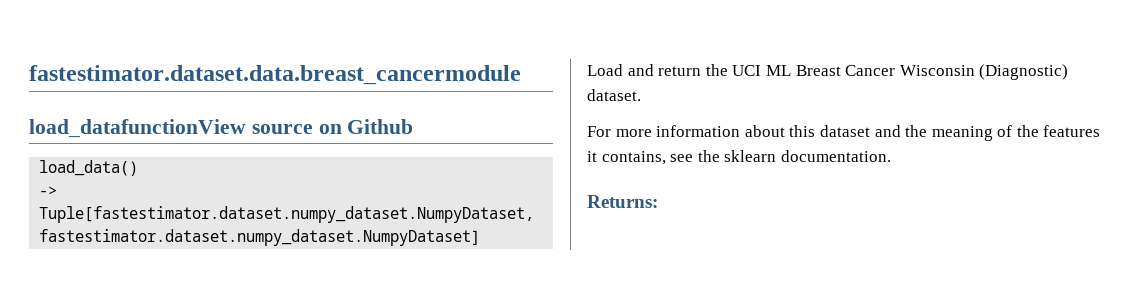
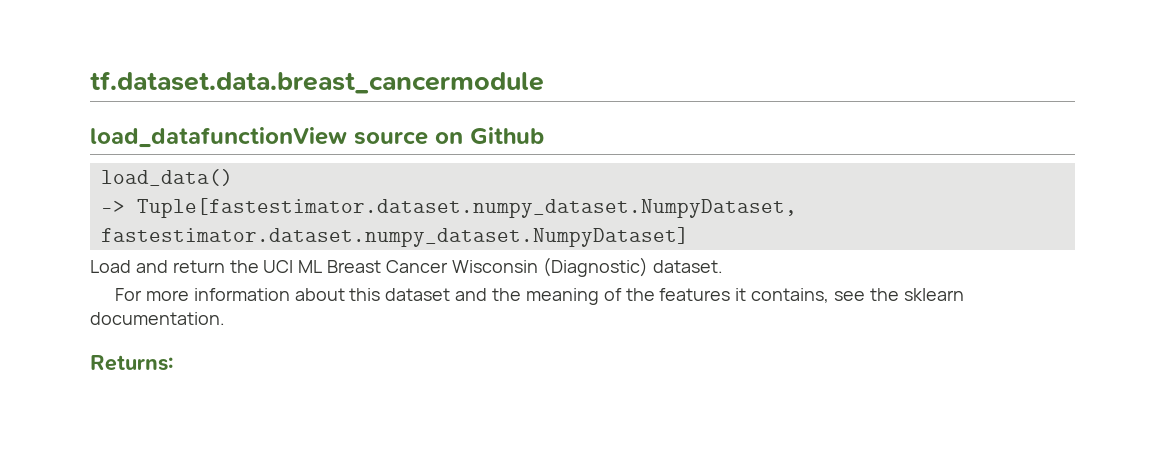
- fastestimator.dataset.data.breast_cancermodule
+ tf.dataset.data.breast_cancermodule

